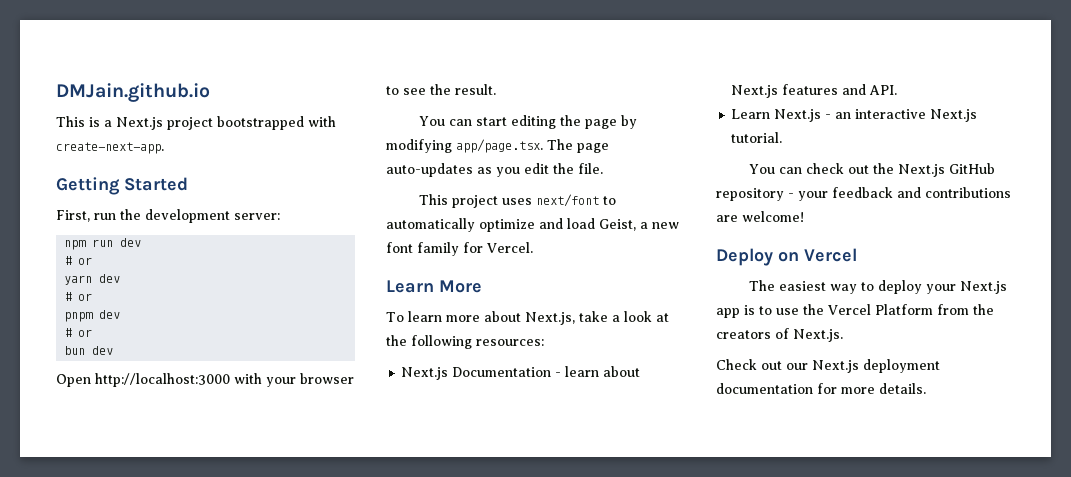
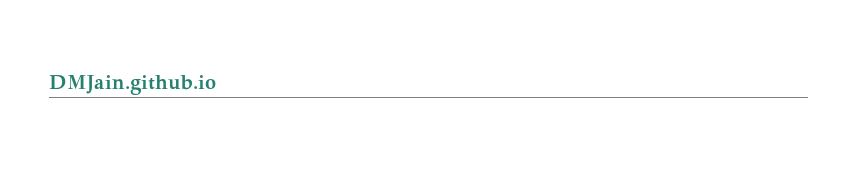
- This is a Next.js project bootstrapped with create-next-app.
- Getting Started
- First, run the development server:
- npm run dev
- # or
- yarn dev
- # or
- pnpm dev
- # or
- bun dev
- Open http://localhost:3000 with your browser to see the result.
- You can start editing the page by modifying app/page.tsx. The page auto-updates as you edit the file.
- This project uses next/font to automatically optimize and load Geist, a new font family for Vercel.
- Learn More
- To learn more about Next.js, take a look at the following resources:
- Next.js Documentation - learn about Next.js features and API.
- Learn Next.js - an interactive Next.js tutorial.
- You can check out the Next.js GitHub repository - your feedback and contributions are welcome!
- Deploy on Vercel
- The easiest way to deploy your Next.js app is to use the Vercel Platform from the creators of Next.js.
- Check out our Next.js deployment documentation for more details.

